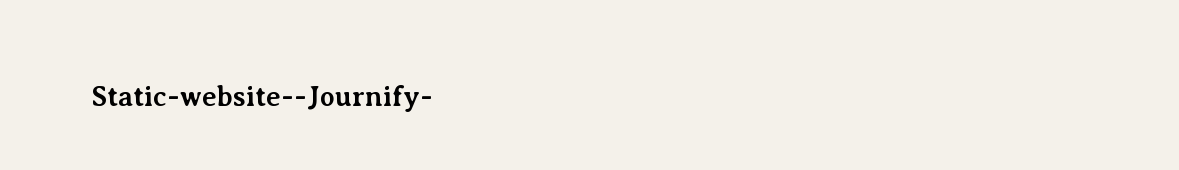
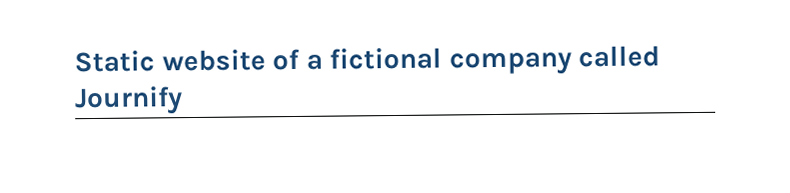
- Static-website--Journify-
+ Static website of a fictional company called Journify

